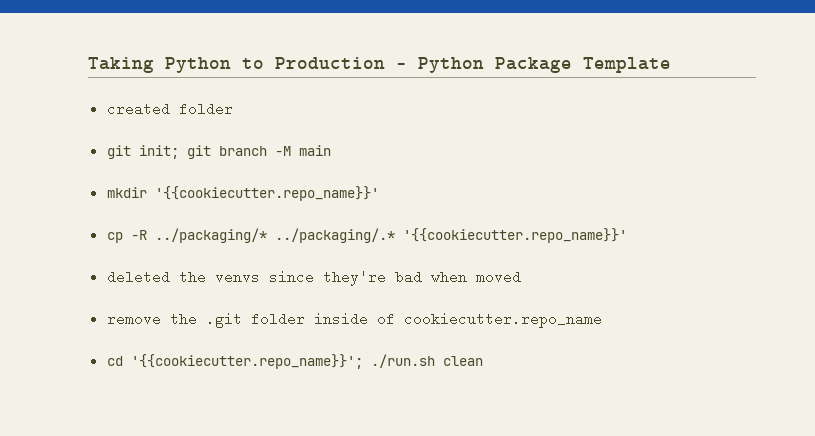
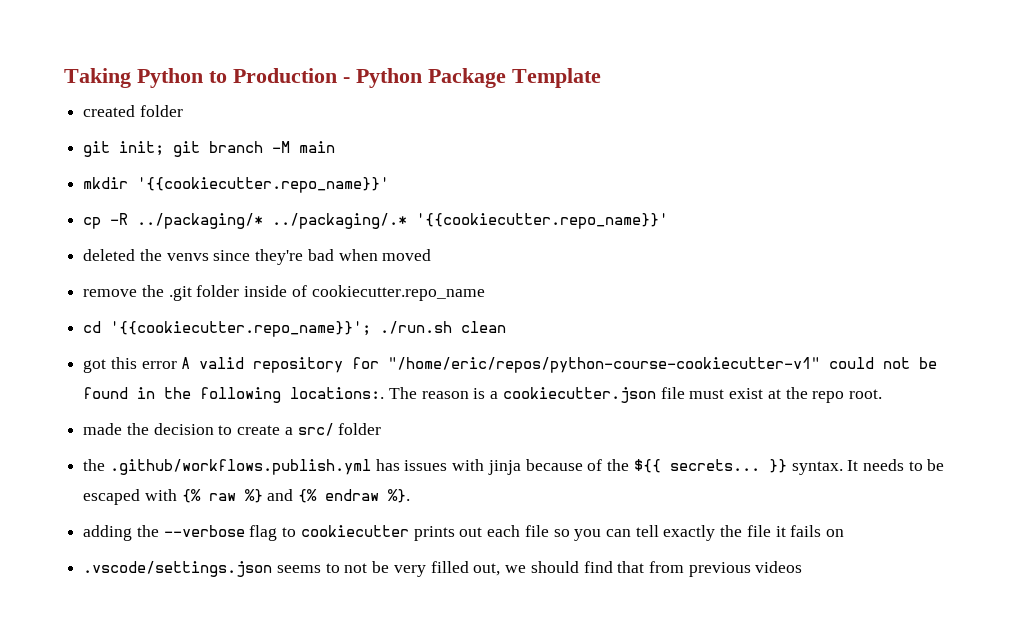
+ got this error A valid repository for "/home/eric/repos/python-course-cookiecutter-v1" could not be found in the following locations:. The reason is a cookiecutter.json file must exist at the repo root.
+ made the decision to create a src/ folder
+ the .github/workflows.publish.yml has issues with jinja because of the ${{ secrets... }} syntax. It needs to be escaped with {% raw %} and {% endraw %}.
+ adding the --verbose flag to cookiecutter prints out each file so you can tell exactly the file it fails on
+ .vscode/settings.json seems to not be very filled out, we should find that from previous videos

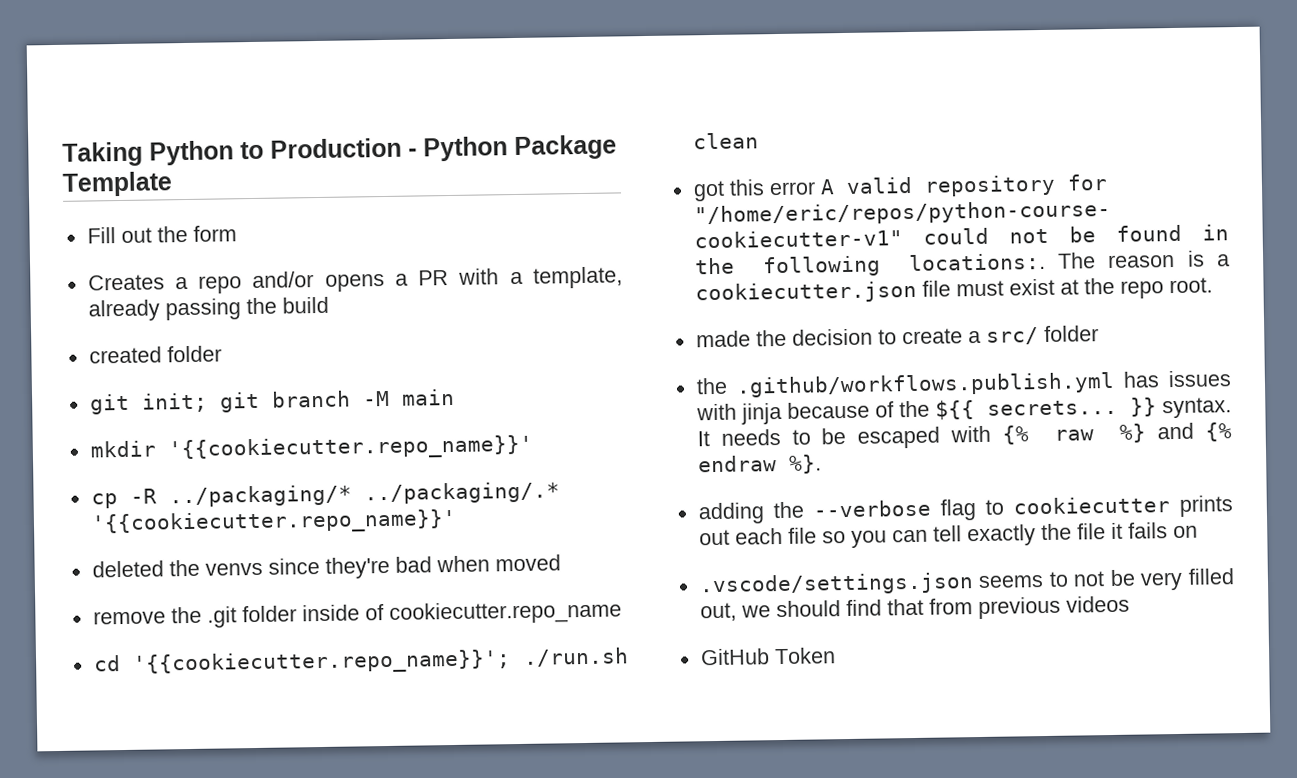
+ Fill out the form
+ Creates a repo and/or opens a PR with a template, already passing the build
+ GitHub Token

